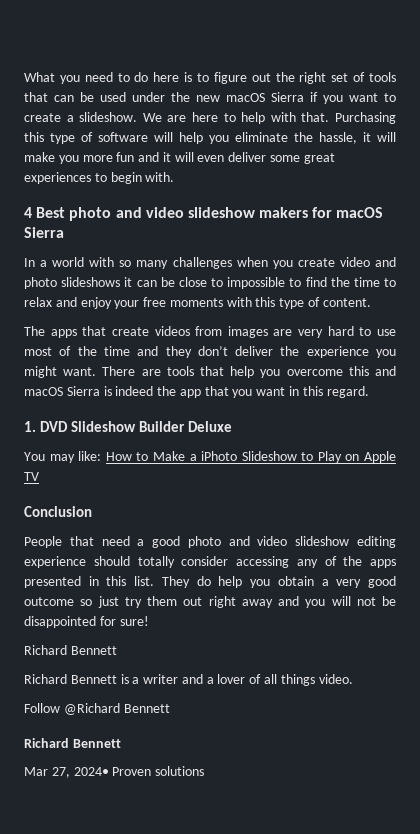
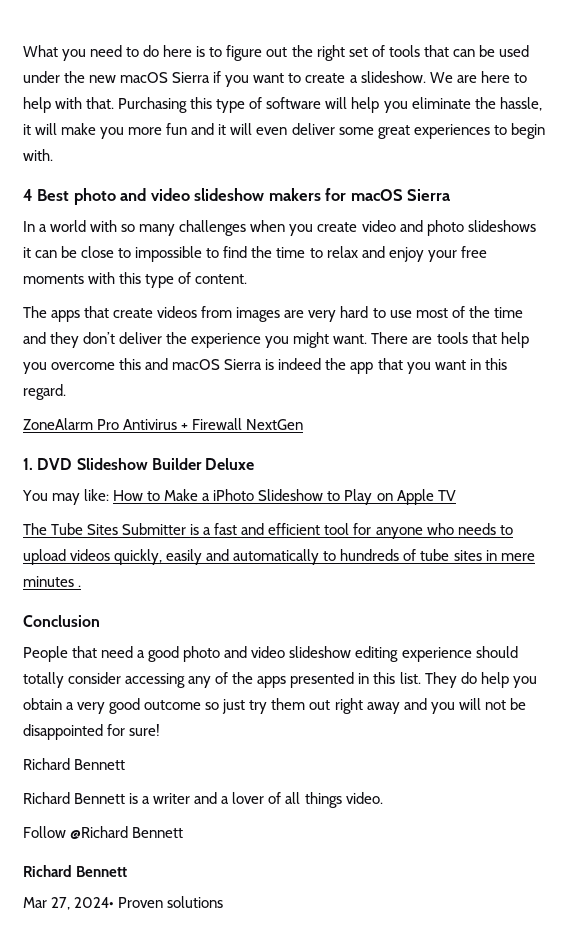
+ ZoneAlarm Pro Antivirus + Firewall NextGen
+ The Tube Sites Submitter is a fast and efficient tool for anyone who needs to upload videos quickly, easily and automatically to hundreds of tube sites in mere minutes .

